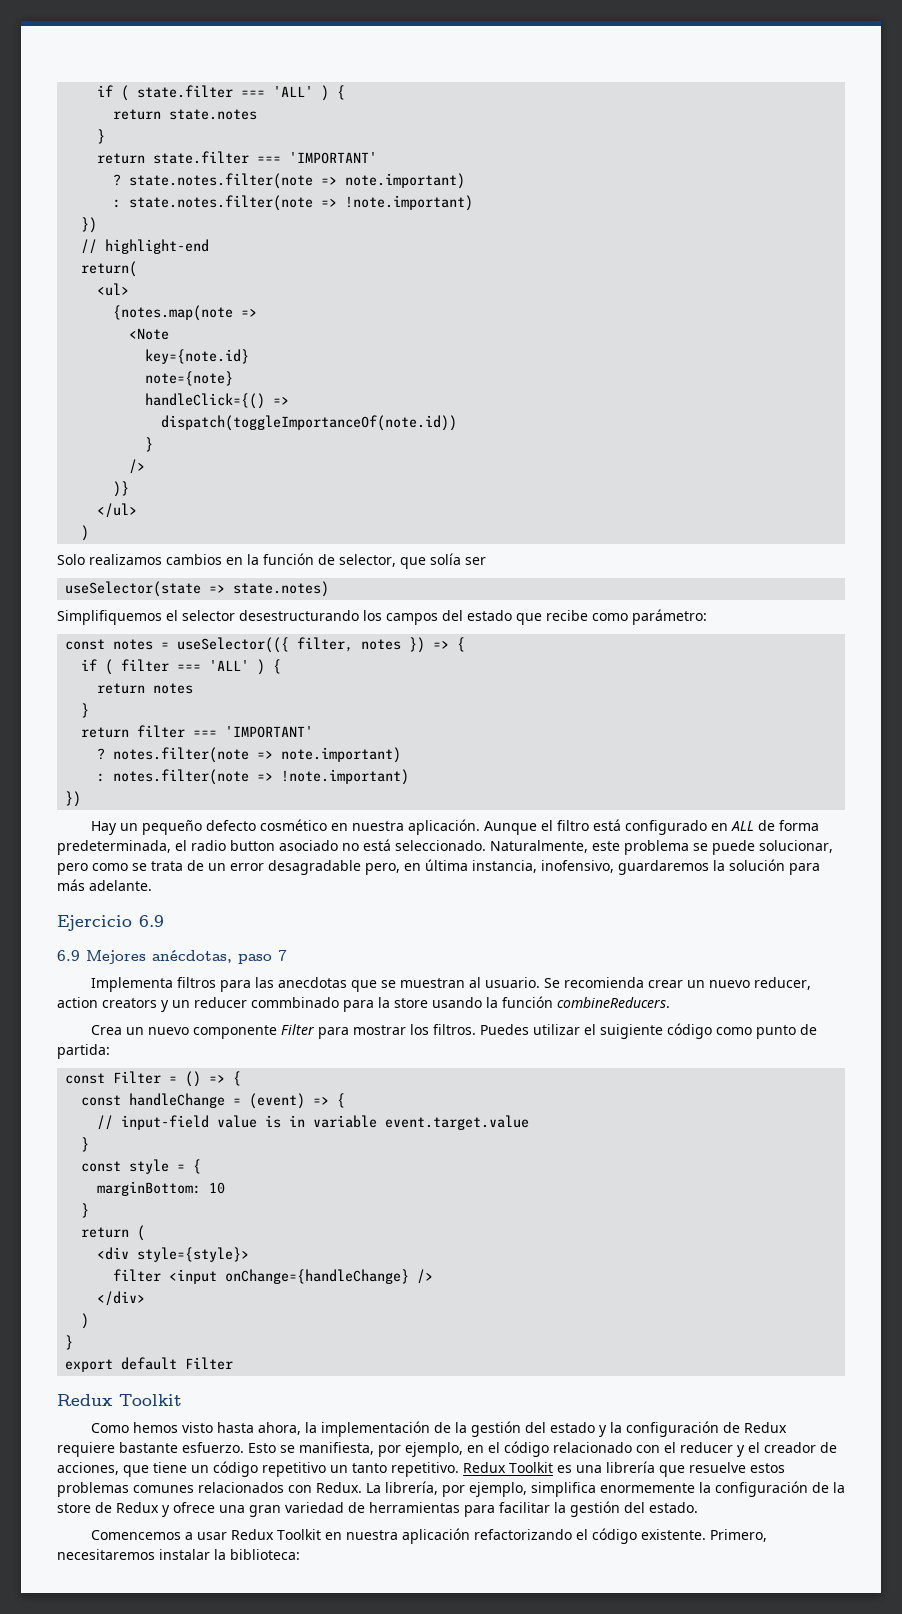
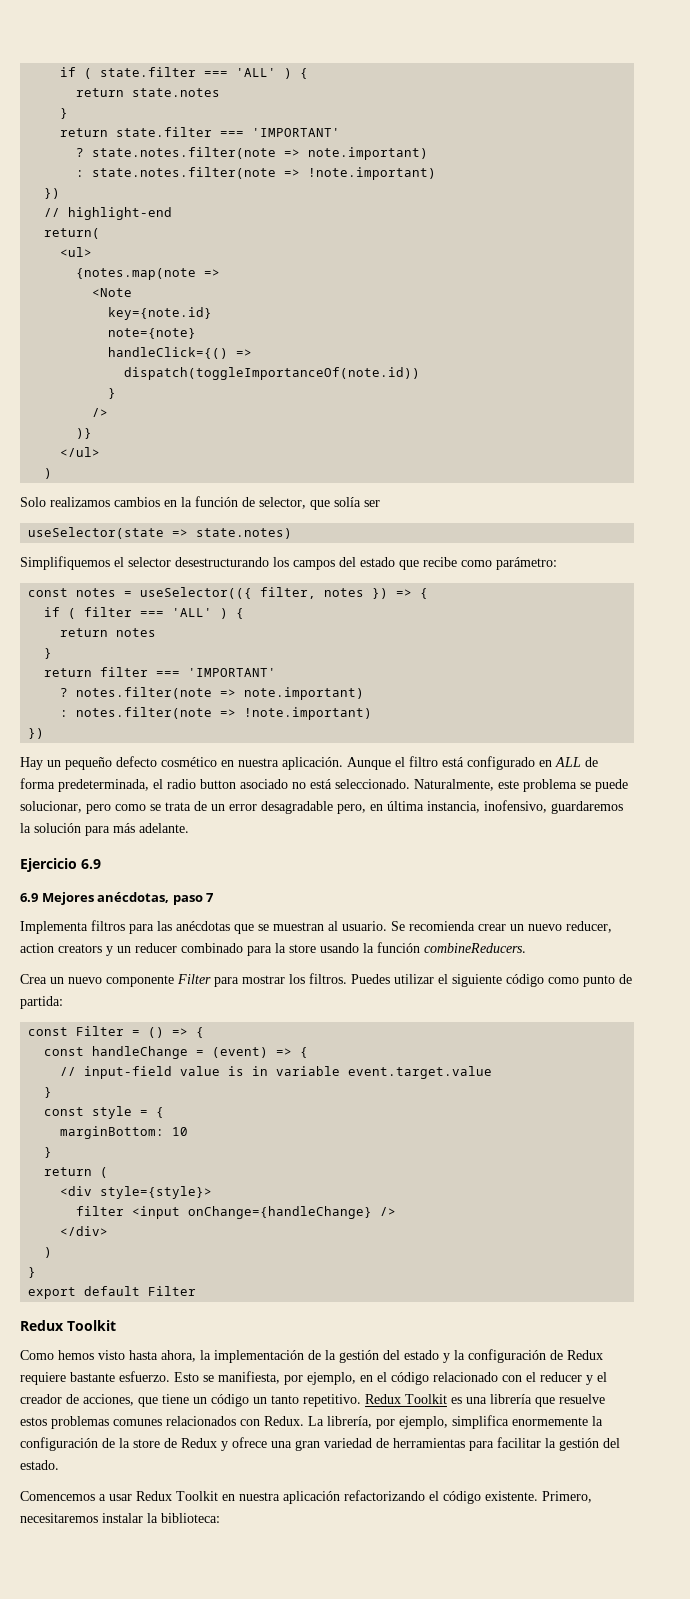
- Implementa filtros para las anecdotas que se muestran al usuario.
+ Implementa filtros para las anécdotas que se muestran al usuario.
- Se recomienda crear un nuevo reducer, action creators y un reducer commbinado para la store usando la función combineReducers.
+ Se recomienda crear un nuevo reducer, action creators y un reducer combinado para la store usando la función combineReducers.
- Puedes utilizar el suigiente código como punto de partida:
+ Puedes utilizar el siguiente código como punto de partida:
- Esto se manifiesta, por ejemplo, en el código relacionado con el reducer y el creador de acciones, que tiene un código repetitivo un tanto repetitivo.
+ Esto se manifiesta, por ejemplo, en el código relacionado con el reducer y el creador de acciones, que tiene un código un tanto repetitivo.

